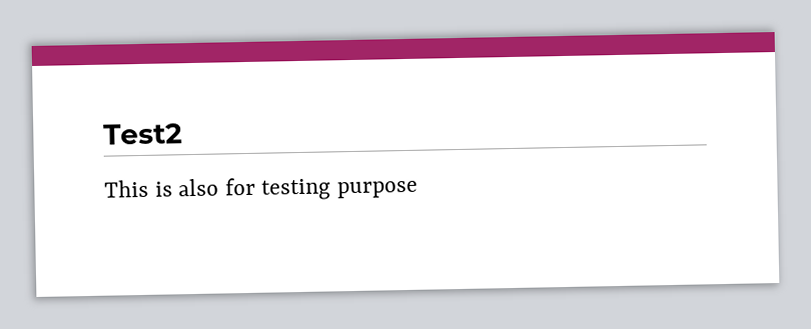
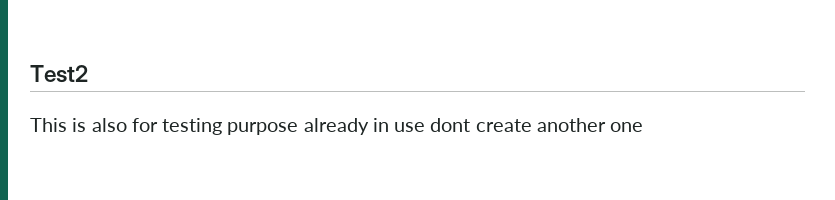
- This is also for testing purpose
+ This is also for testing purpose already in use dont create another one

